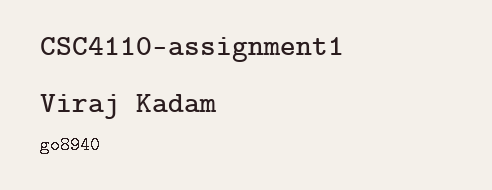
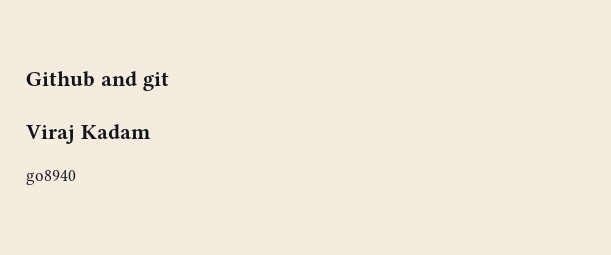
- CSC4110-assignment1
+ Github and git

